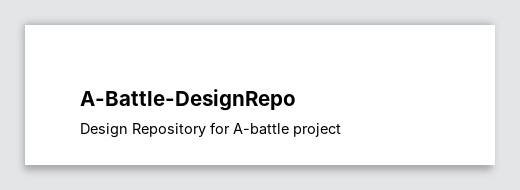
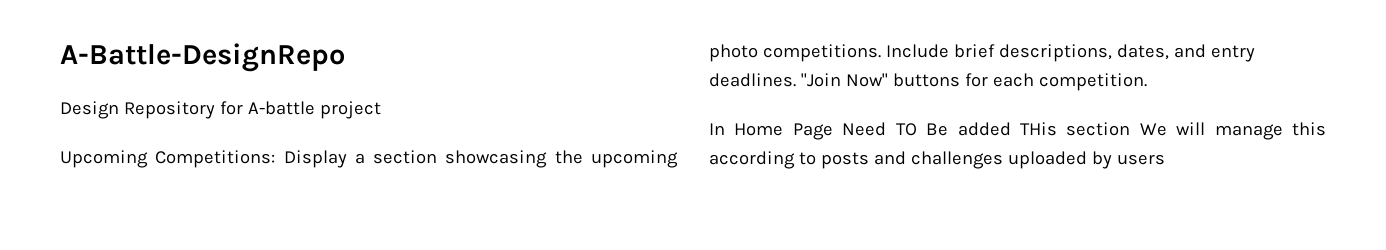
+ Upcoming Competitions: Display a section showcasing the upcoming photo competitions. Include brief descriptions, dates, and entry deadlines. "Join Now" buttons for each competition.
+ In Home Page Need TO Be added THis section We will manage this according to posts and challenges uploaded by users

